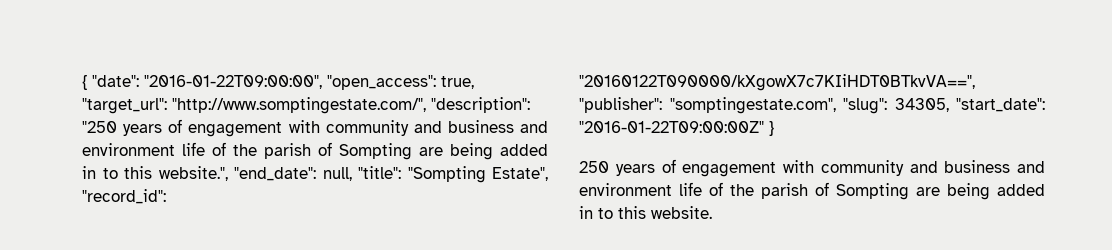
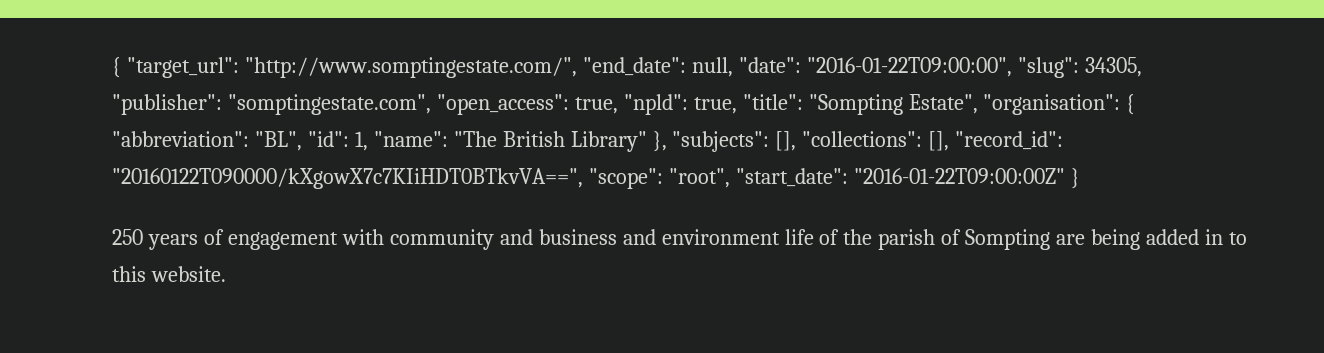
- { "date": "2016-01-22T09:00:00", "open_access": true, "target_url": "http://www.somptingestate.com/", "description": "250 years of engagement with community and business and environment life of the parish of Sompting are being added in to this website.", "end_date": null, "title": "Sompting Estate", "record_id": "20160122T090000/kXgowX7c7KIiHDT0BTkvVA==", "publisher": "somptingestate.com", "slug": 34305, "start_date": "2016-01-22T09:00:00Z" }
+ { "target_url": "http://www.somptingestate.com/", "end_date": null, "date": "2016-01-22T09:00:00", "slug": 34305, "publisher": "somptingestate.com", "open_access": true, "npld": true, "title": "Sompting Estate", "organisation": { "abbreviation": "BL", "id": 1, "name": "The British Library" }, "subjects": [], "collections": [], "record_id": "20160122T090000/kXgowX7c7KIiHDT0BTkvVA==", "scope": "root", "start_date": "2016-01-22T09:00:00Z" }

